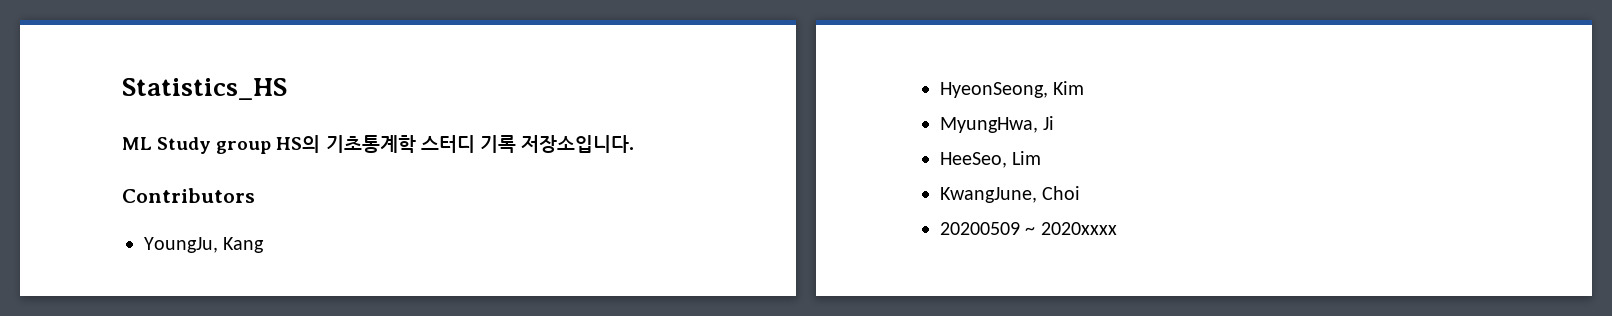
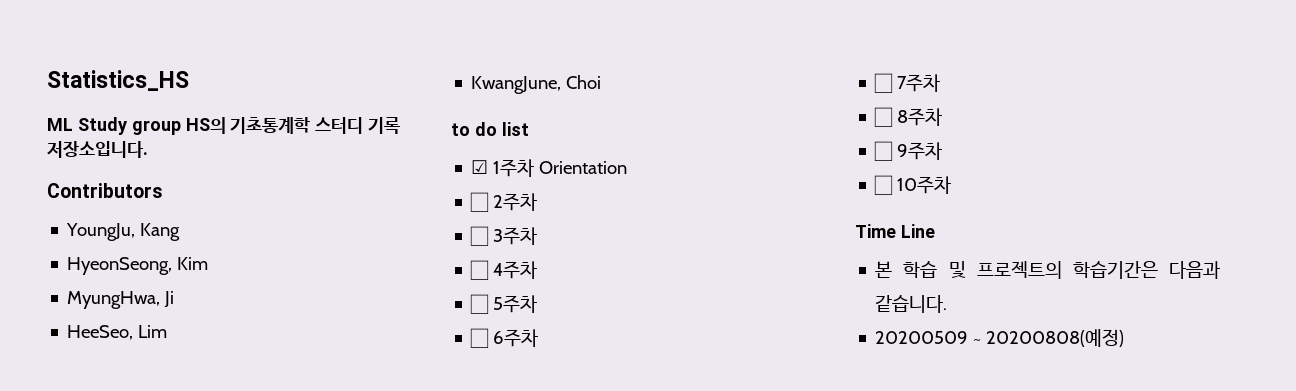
+ to do list
+ ☑ 1주차 Orientation
+ ☐ 2주차
+ ☐ 3주차
+ ☐ 4주차
+ ☐ 5주차
+ ☐ 6주차
+ ☐ 7주차
+ ☐ 8주차
+ ☐ 9주차
+ ☐ 10주차
+ Time Line
+ 본 학습 및 프로젝트의 학습기간은 다음과 같습니다.
- 20200509 ~ 2020xxxx
+ 20200509 ~ 20200808(예정)

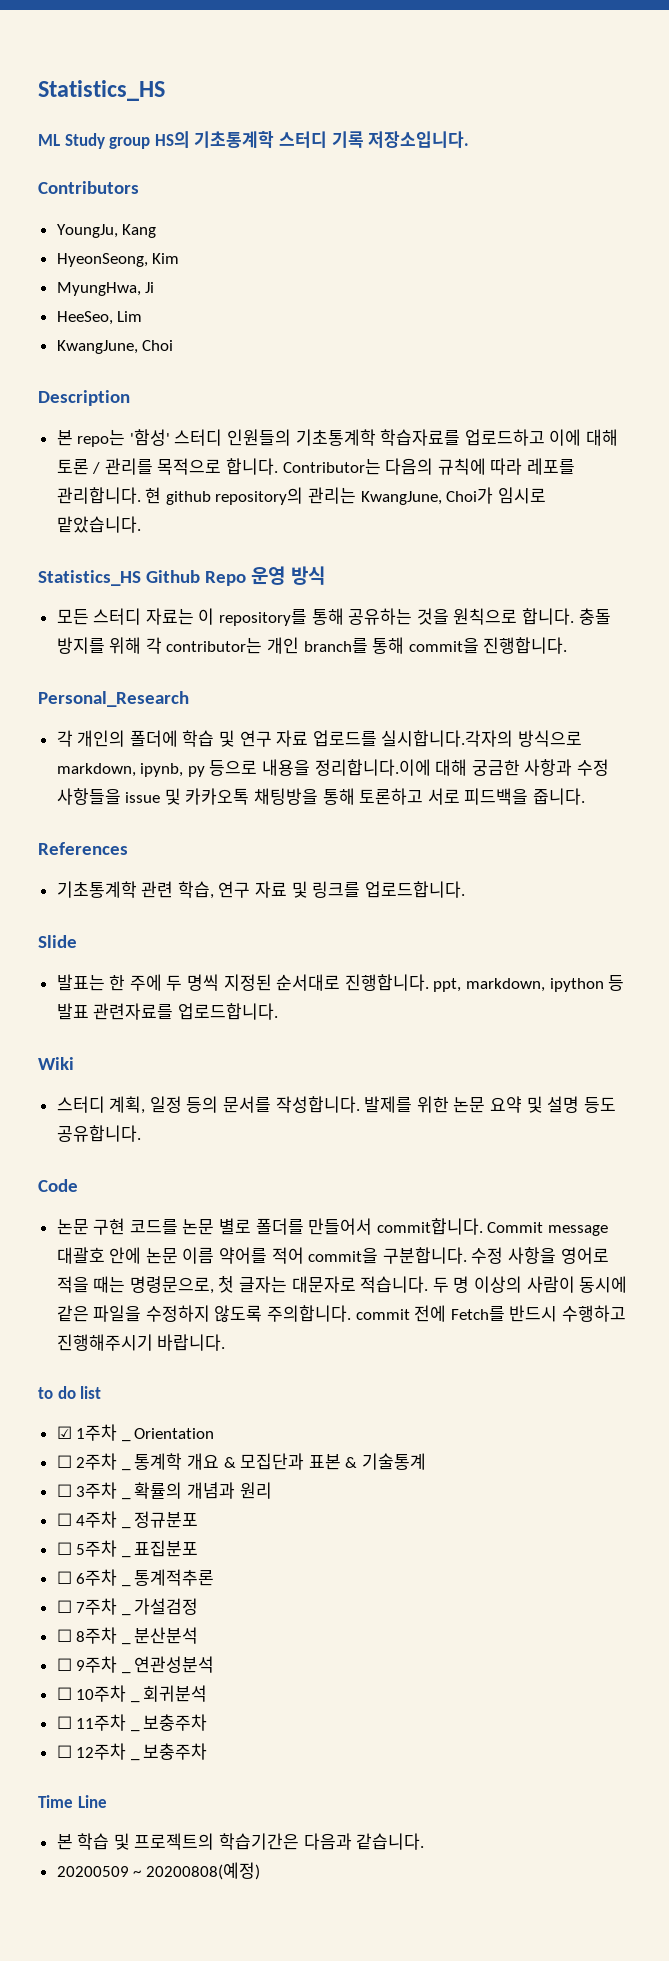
+ Description
+ 본 repo는 '함성' 스터디 인원들의 기초통계학 학습자료를 업로드하고 이에 대해 토론 / 관리를 목적으로 합니다. Contributor는 다음의 규칙에 따라 레포를 관리합니다. 현 github repository의 관리는 KwangJune, Choi가 임시로 맡았습니다.
+ Statistics_HS Github Repo 운영 방식
+ 모든 스터디 자료는 이 repository를 통해 공유하는 것을 원칙으로 합니다. 충돌 방지를 위해 각 contributor는 개인 branch를 통해 commit을 진행합니다.
+ Personal_Research
+ 각 개인의 폴더에 학습 및 연구 자료 업로드를 실시합니다.각자의 방식으로 markdown, ipynb, py 등으로 내용을 정리합니다.이에 대해 궁금한 사항과 수정 사항들을 issue 및 카카오톡 채팅방을 통해 토론하고 서로 피드백을 줍니다.
+ References
+ 기초통계학 관련 학습, 연구 자료 및 링크를 업로드합니다.
+ Slide
+ 발표는 한 주에 두 명씩 지정된 순서대로 진행합니다. ppt, markdown, ipython 등 발표 관련자료를 업로드합니다.
+ Wiki
+ 스터디 계획, 일정 등의 문서를 작성합니다. 발제를 위한 논문 요약 및 설명 등도 공유합니다.
+ Code
+ 논문 구현 코드를 논문 별로 폴더를 만들어서 commit합니다. Commit message 대괄호 안에 논문 이름 약어를 적어 commit을 구분합니다. 수정 사항을 영어로 적을 때는 명령문으로, 첫 글자는 대문자로 적습니다. 두 명 이상의 사람이 동시에 같은 파일을 수정하지 않도록 주의합니다. commit 전에 Fetch를 반드시 수행하고 진행해주시기 바랍니다.
- ☑ 1주차 Orientation
+ ☑ 1주차 _ Orientation
- ☐ 2주차
- ☐ 3주차
+ ☐ 2주차 _ 통계학 개요 & 모집단과 표본 & 기술통계
+ ☐ 3주차 _ 확률의 개념과 원리
- ☐ 4주차
+ ☐ 4주차 _ 정규분포
- ☐ 5주차
+ ☐ 5주차 _ 표집분포
- ☐ 6주차
+ ☐ 6주차 _ 통계적추론
- ☐ 7주차
+ ☐ 7주차 _ 가설검정
- ☐ 8주차
+ ☐ 8주차 _ 분산분석
- ☐ 9주차
+ ☐ 9주차 _ 연관성분석
- ☐ 10주차
+ ☐ 10주차 _ 회귀분석
+ ☐ 11주차 _ 보충주차
+ ☐ 12주차 _ 보충주차

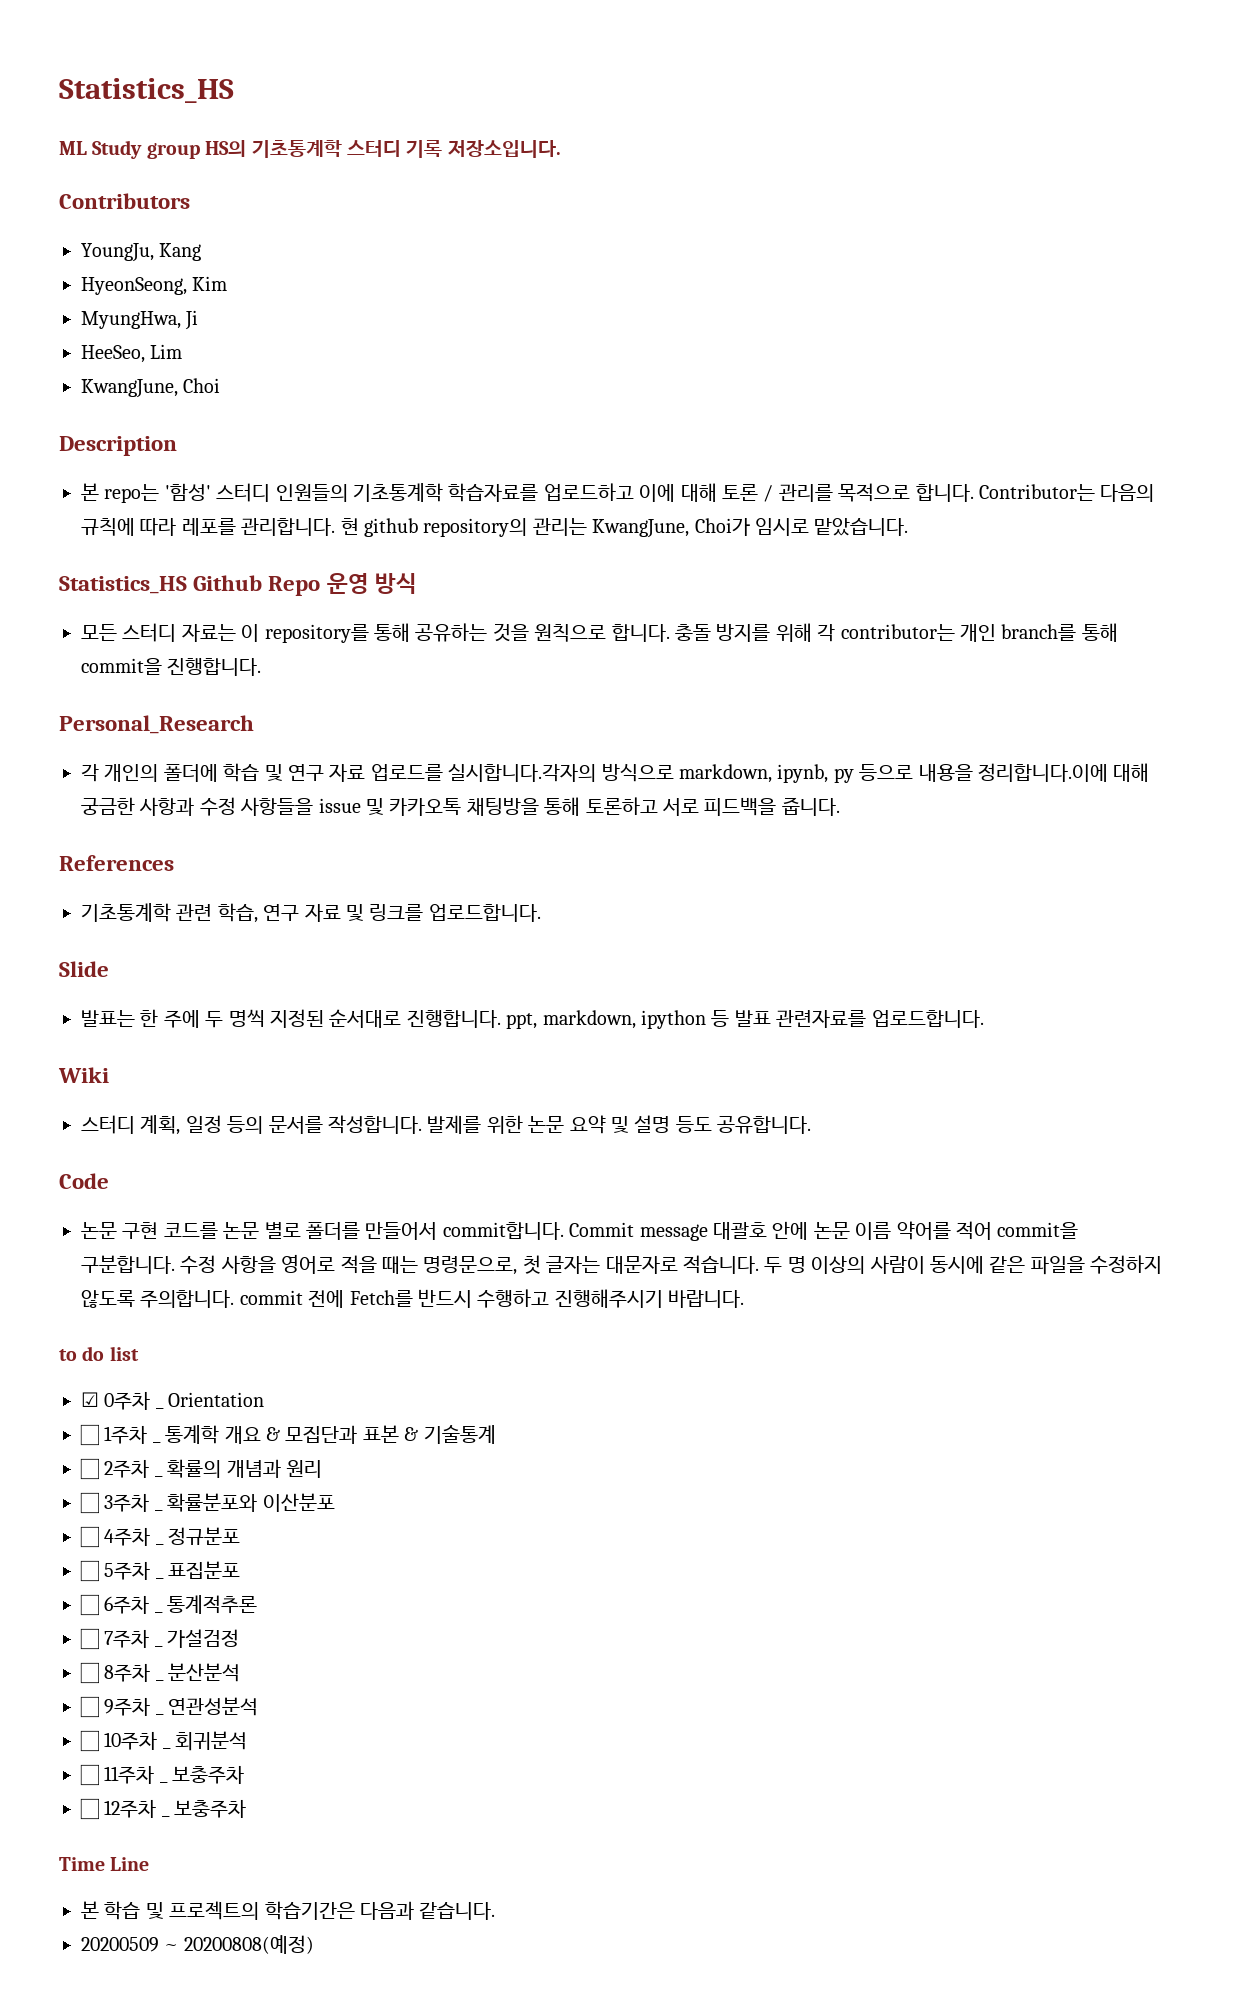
- ☑ 1주차 _ Orientation
+ ☑ 0주차 _ Orientation
- ☐ 2주차 _ 통계학 개요 & 모집단과 표본 & 기술통계
+ ☐ 1주차 _ 통계학 개요 & 모집단과 표본 & 기술통계
- ☐ 3주차 _ 확률의 개념과 원리
+ ☐ 2주차 _ 확률의 개념과 원리
+ ☐ 3주차 _ 확률분포와 이산분포

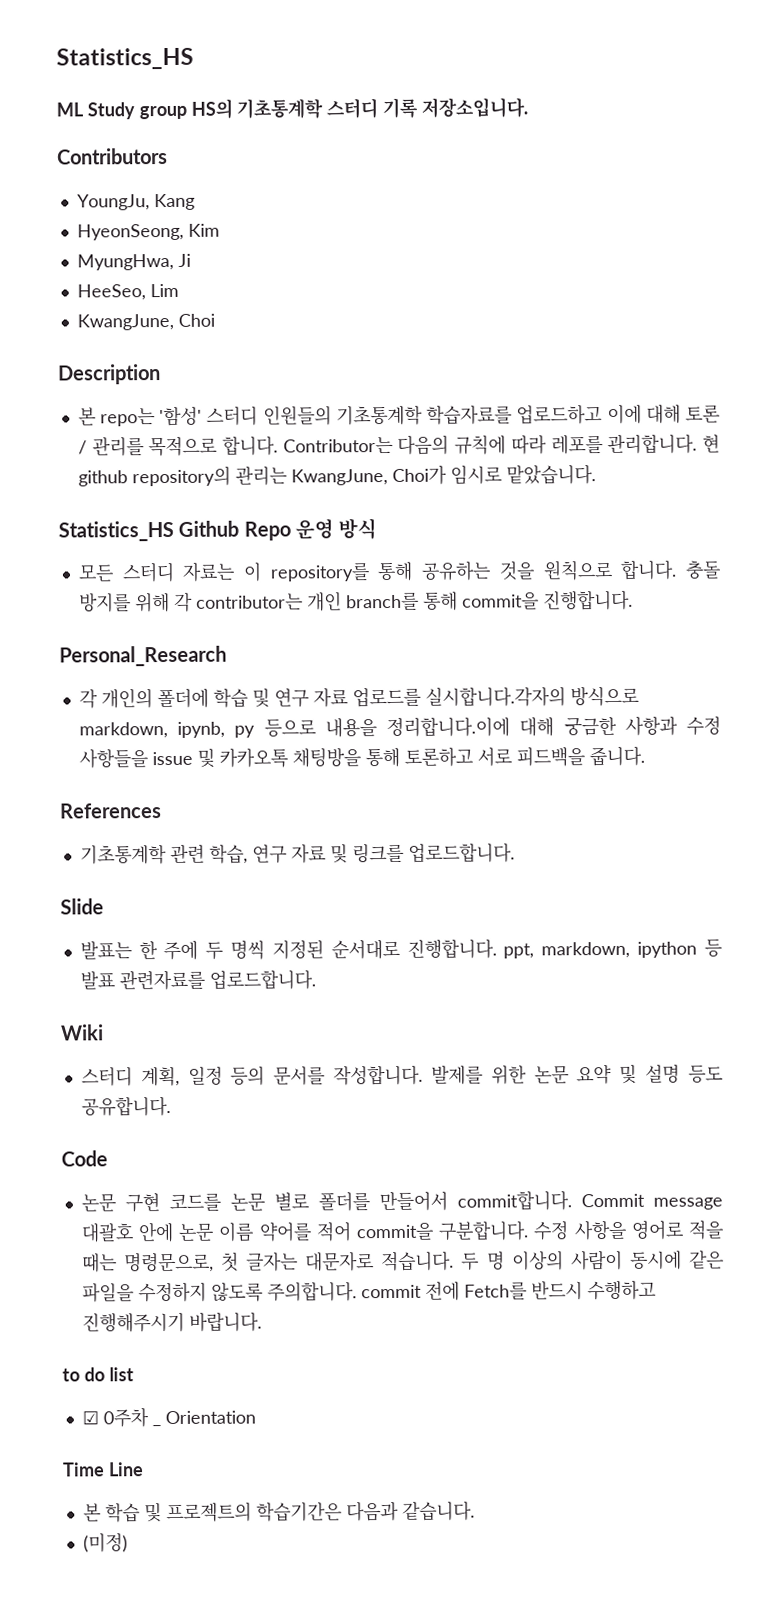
- ☐ 1주차 _ 통계학 개요 & 모집단과 표본 & 기술통계
- ☐ 2주차 _ 확률의 개념과 원리
- ☐ 3주차 _ 확률분포와 이산분포
- ☐ 4주차 _ 정규분포
- ☐ 5주차 _ 표집분포
- ☐ 6주차 _ 통계적추론
- ☐ 7주차 _ 가설검정
- ☐ 8주차 _ 분산분석
- ☐ 9주차 _ 연관성분석
- ☐ 10주차 _ 회귀분석
- ☐ 11주차 _ 보충주차
- ☐ 12주차 _ 보충주차
- 20200509 ~ 20200808(예정)
+ (미정)

